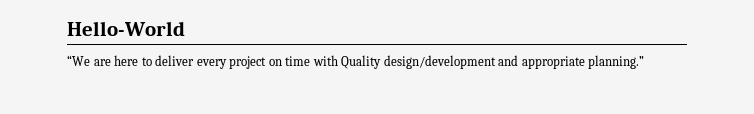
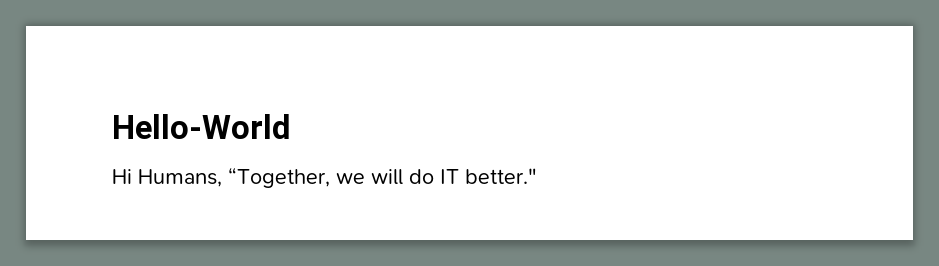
- “We are here to deliver every project on time with Quality design/development and appropriate planning.”
+ Hi Humans, “Together, we will do IT better."

